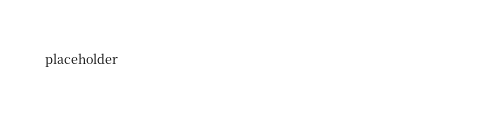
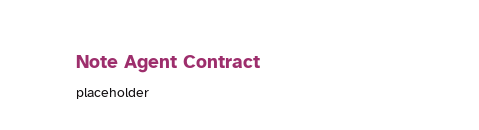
+ Note Agent Contract

